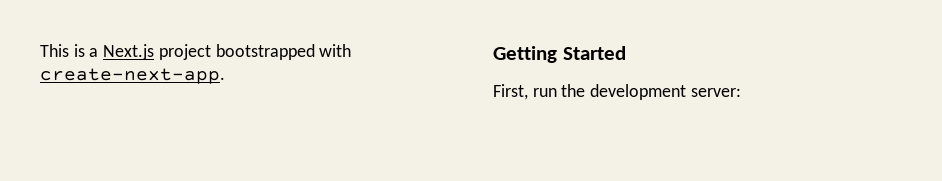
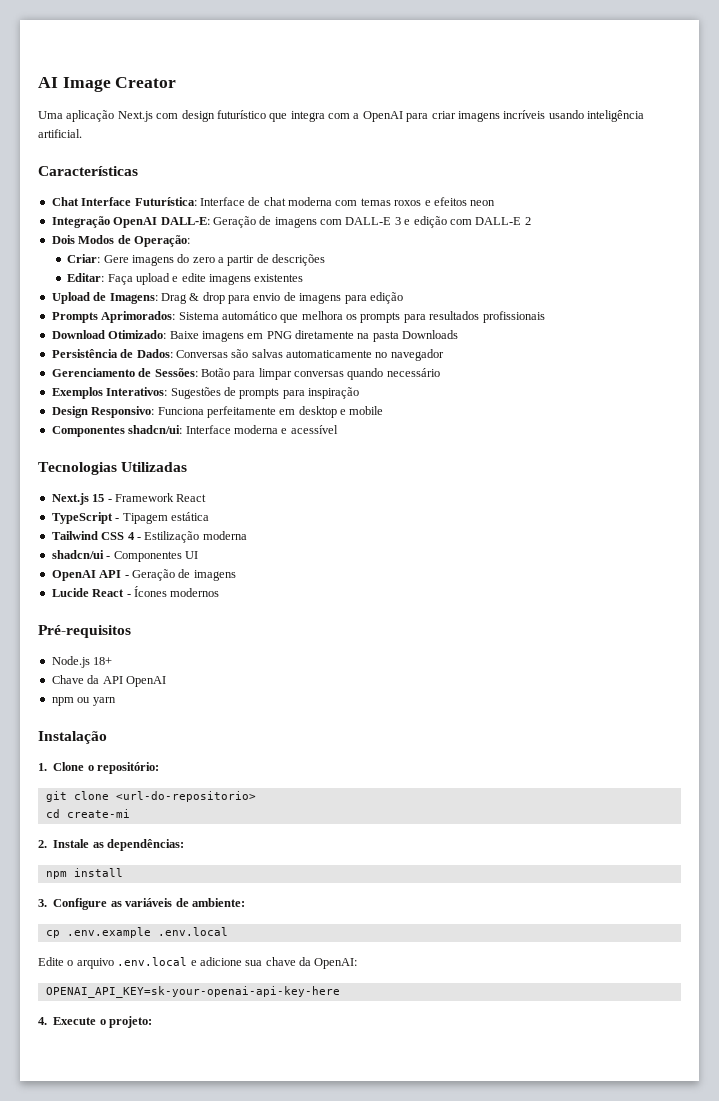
- This is a Next.js project bootstrapped with create-next-app.
- Getting Started
- First, run the development server:
+ AI Image Creator
+ Uma aplicação Next.js com design futurístico que integra com a OpenAI para criar imagens incríveis usando inteligência artificial.
+ Características
+ Chat Interface Futurística: Interface de chat moderna com temas roxos e efeitos neon
+ Integração OpenAI DALL-E: Geração de imagens com DALL-E 3 e edição com DALL-E 2
+ Dois Modos de Operação:
+ Criar: Gere imagens do zero a partir de descrições
+ Editar: Faça upload e edite imagens existentes
+ Upload de Imagens: Drag & drop para envio de imagens para edição
+ Prompts Aprimorados: Sistema automático que melhora os prompts para resultados profissionais
+ Download Otimizado: Baixe imagens em PNG diretamente na pasta Downloads
+ Persistência de Dados: Conversas são salvas automaticamente no navegador
+ Gerenciamento de Sessões: Botão para limpar conversas quando necessário
+ Exemplos Interativos: Sugestões de prompts para inspiração
+ Design Responsivo: Funciona perfeitamente em desktop e mobile
+ Componentes shadcn/ui: Interface moderna e acessível
+ Tecnologias Utilizadas
+ Next.js 15 - Framework React
+ TypeScript - Tipagem estática
+ Tailwind CSS 4 - Estilização moderna
+ shadcn/ui - Componentes UI
+ OpenAI API - Geração de imagens
+ Lucide React - Ícones modernos
+ Pré-requisitos
+ Node.js 18+
+ Chave da API OpenAI
+ npm ou yarn
+ Instalação
+ 1. Clone o repositório:
+ git clone <url-do-repositorio>
+ cd create-mi
+ 2. Instale as dependências:
+ npm install
+ 3. Configure as variáveis de ambiente:
+ cp .env.example .env.local
+ Edite o arquivo .env.local e adicione sua chave da OpenAI:
+ OPENAI_API_KEY=sk-your-openai-api-key-here
+ 4. Execute o projeto:

